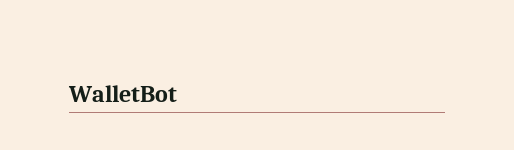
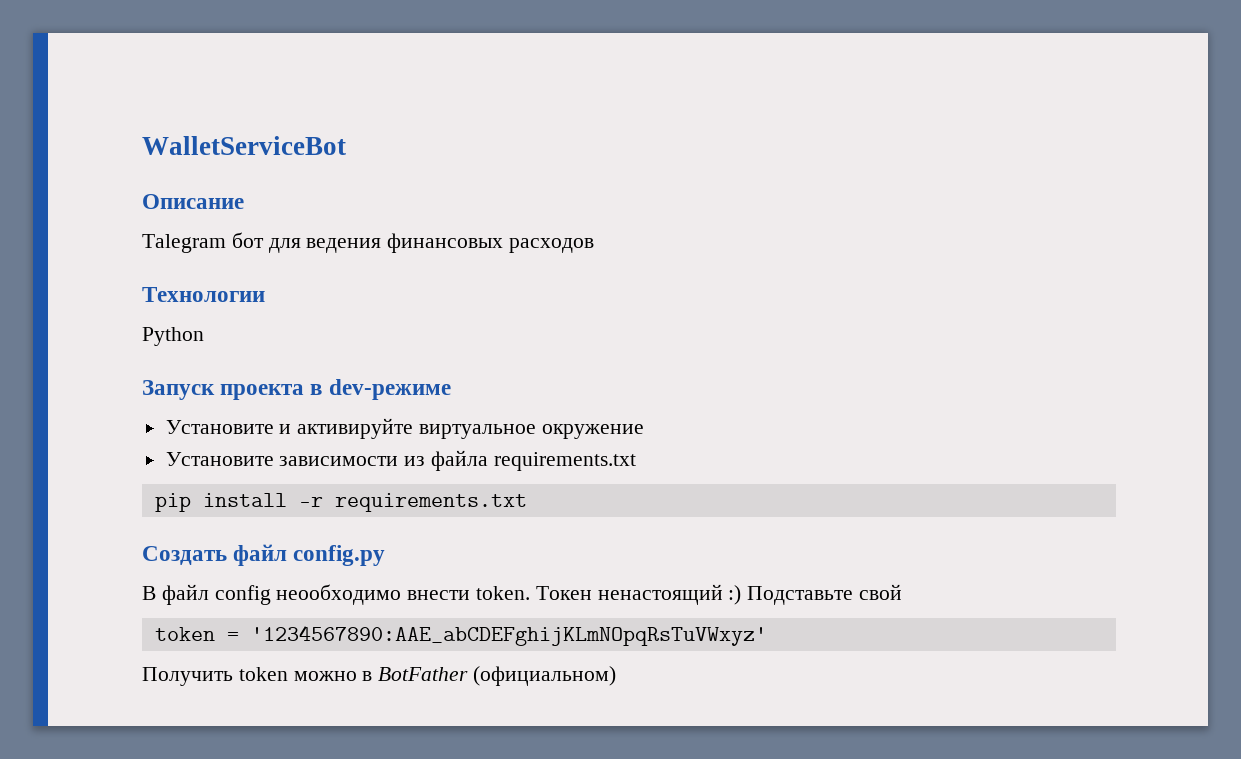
- WalletBot
+ WalletServiceBot
+ Описание
+ Talegram бот для ведения финансовых расходов
+ Технологии
+ Python
+ Запуск проекта в dev-режиме
+ Установите и активируйте виртуальное окружение
+ Установите зависимости из файла requirements.txt
+ pip install -r requirements.txt
+ Создать файл config.py
+ В файл config неообходимо внести token. Токен ненастоящий :) Подставьте свой
+ token = '1234567890:AAE_abCDEFghijKLmNOpqRsTuVWxyz'
+ Получить token можно в BotFather (официальном)

